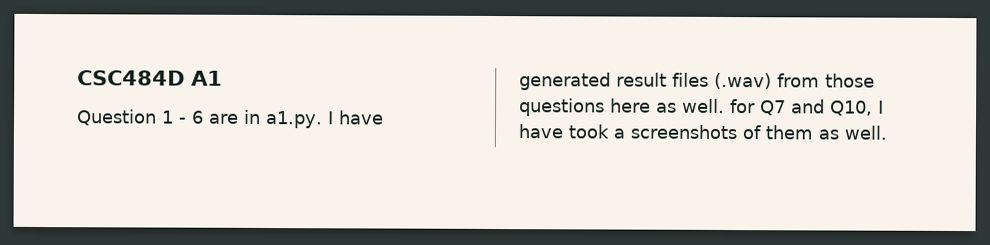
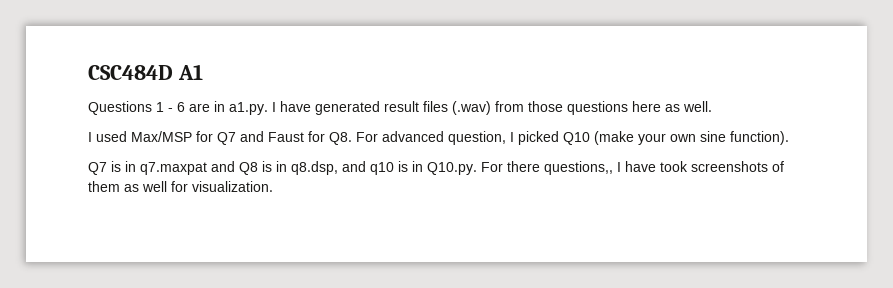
- Question 1 - 6 are in a1.py. I have generated result files (.wav) from those questions here as well. for Q7 and Q10, I have took a screenshots of them as well.
+ Questions 1 - 6 are in a1.py. I have generated result files (.wav) from those questions here as well.
+ I used Max/MSP for Q7 and Faust for Q8. For advanced question, I picked Q10 (make your own sine function).
+ Q7 is in q7.maxpat and Q8 is in q8.dsp, and q10 is in Q10.py. For there questions,, I have took screenshots of them as well for visualization.

